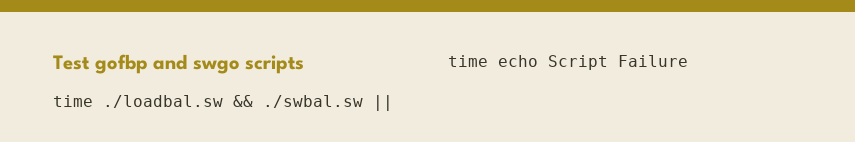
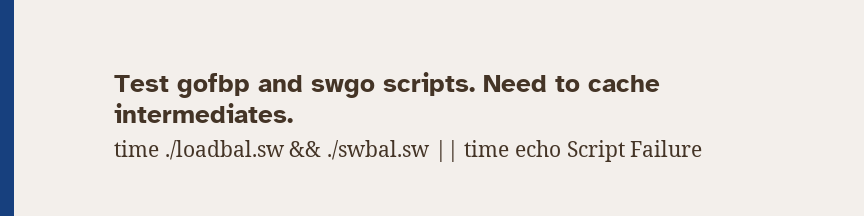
- Test gofbp and swgo scripts
+ Test gofbp and swgo scripts. Need to cache intermediates.

